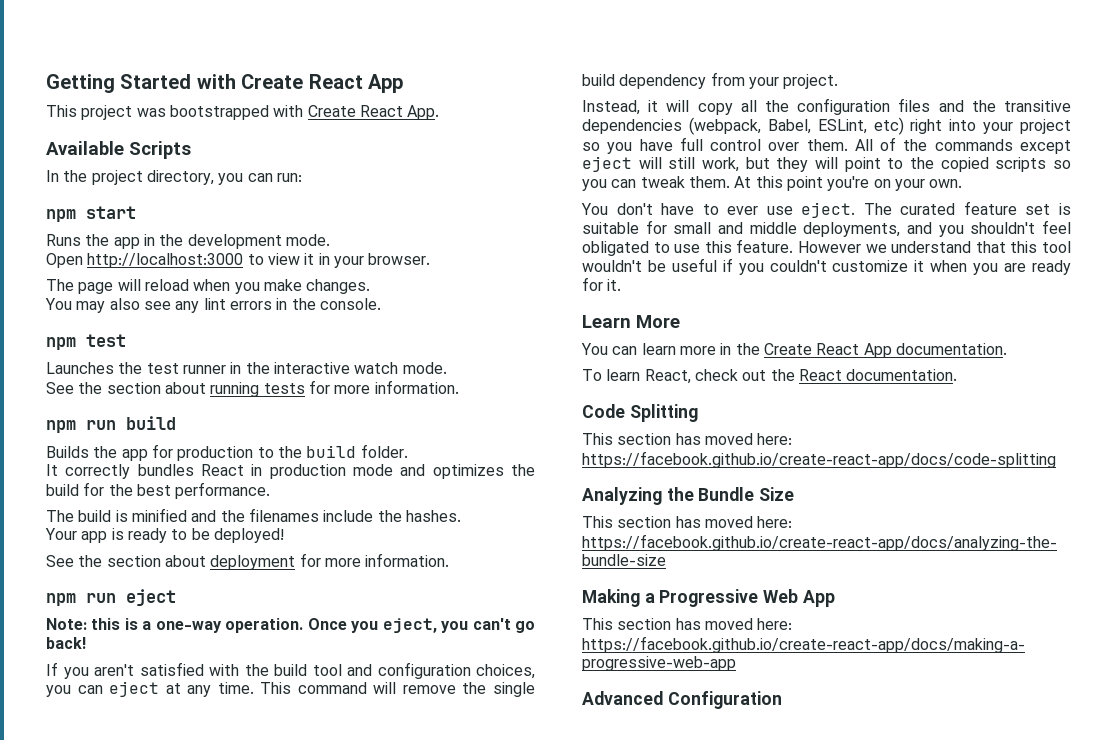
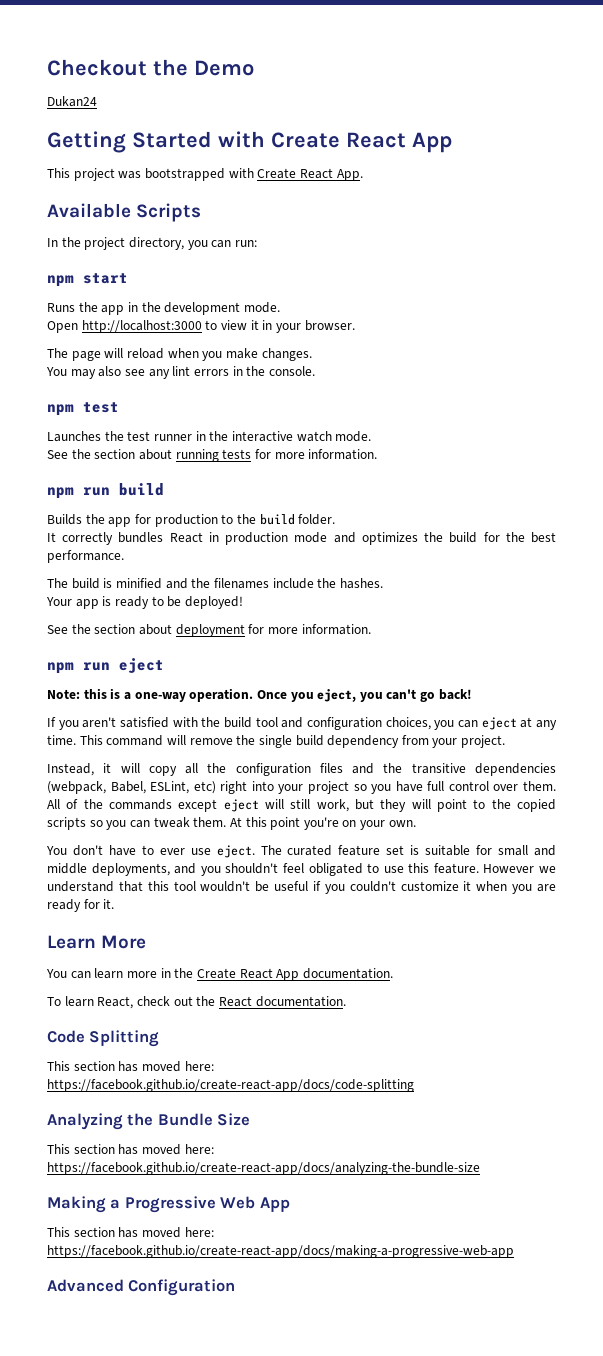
+ Checkout the Demo
+ Dukan24

